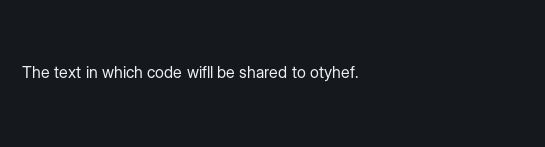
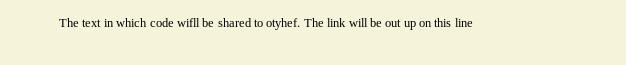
+ The link will be out up on this line

